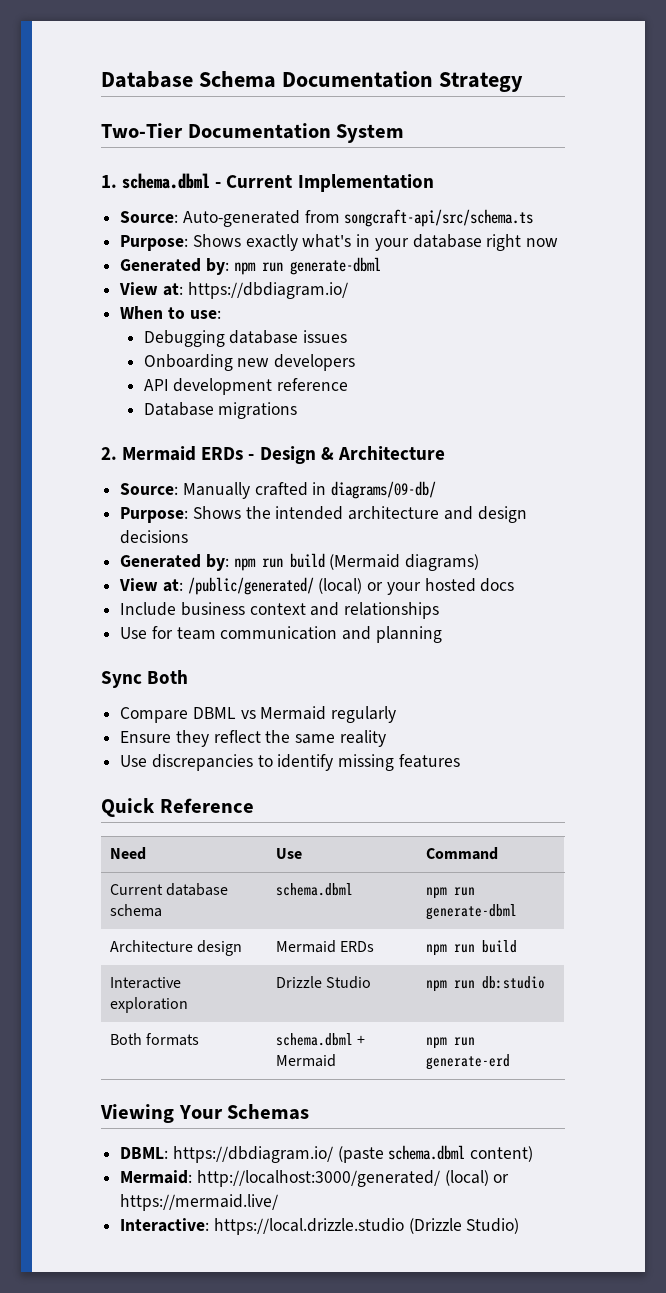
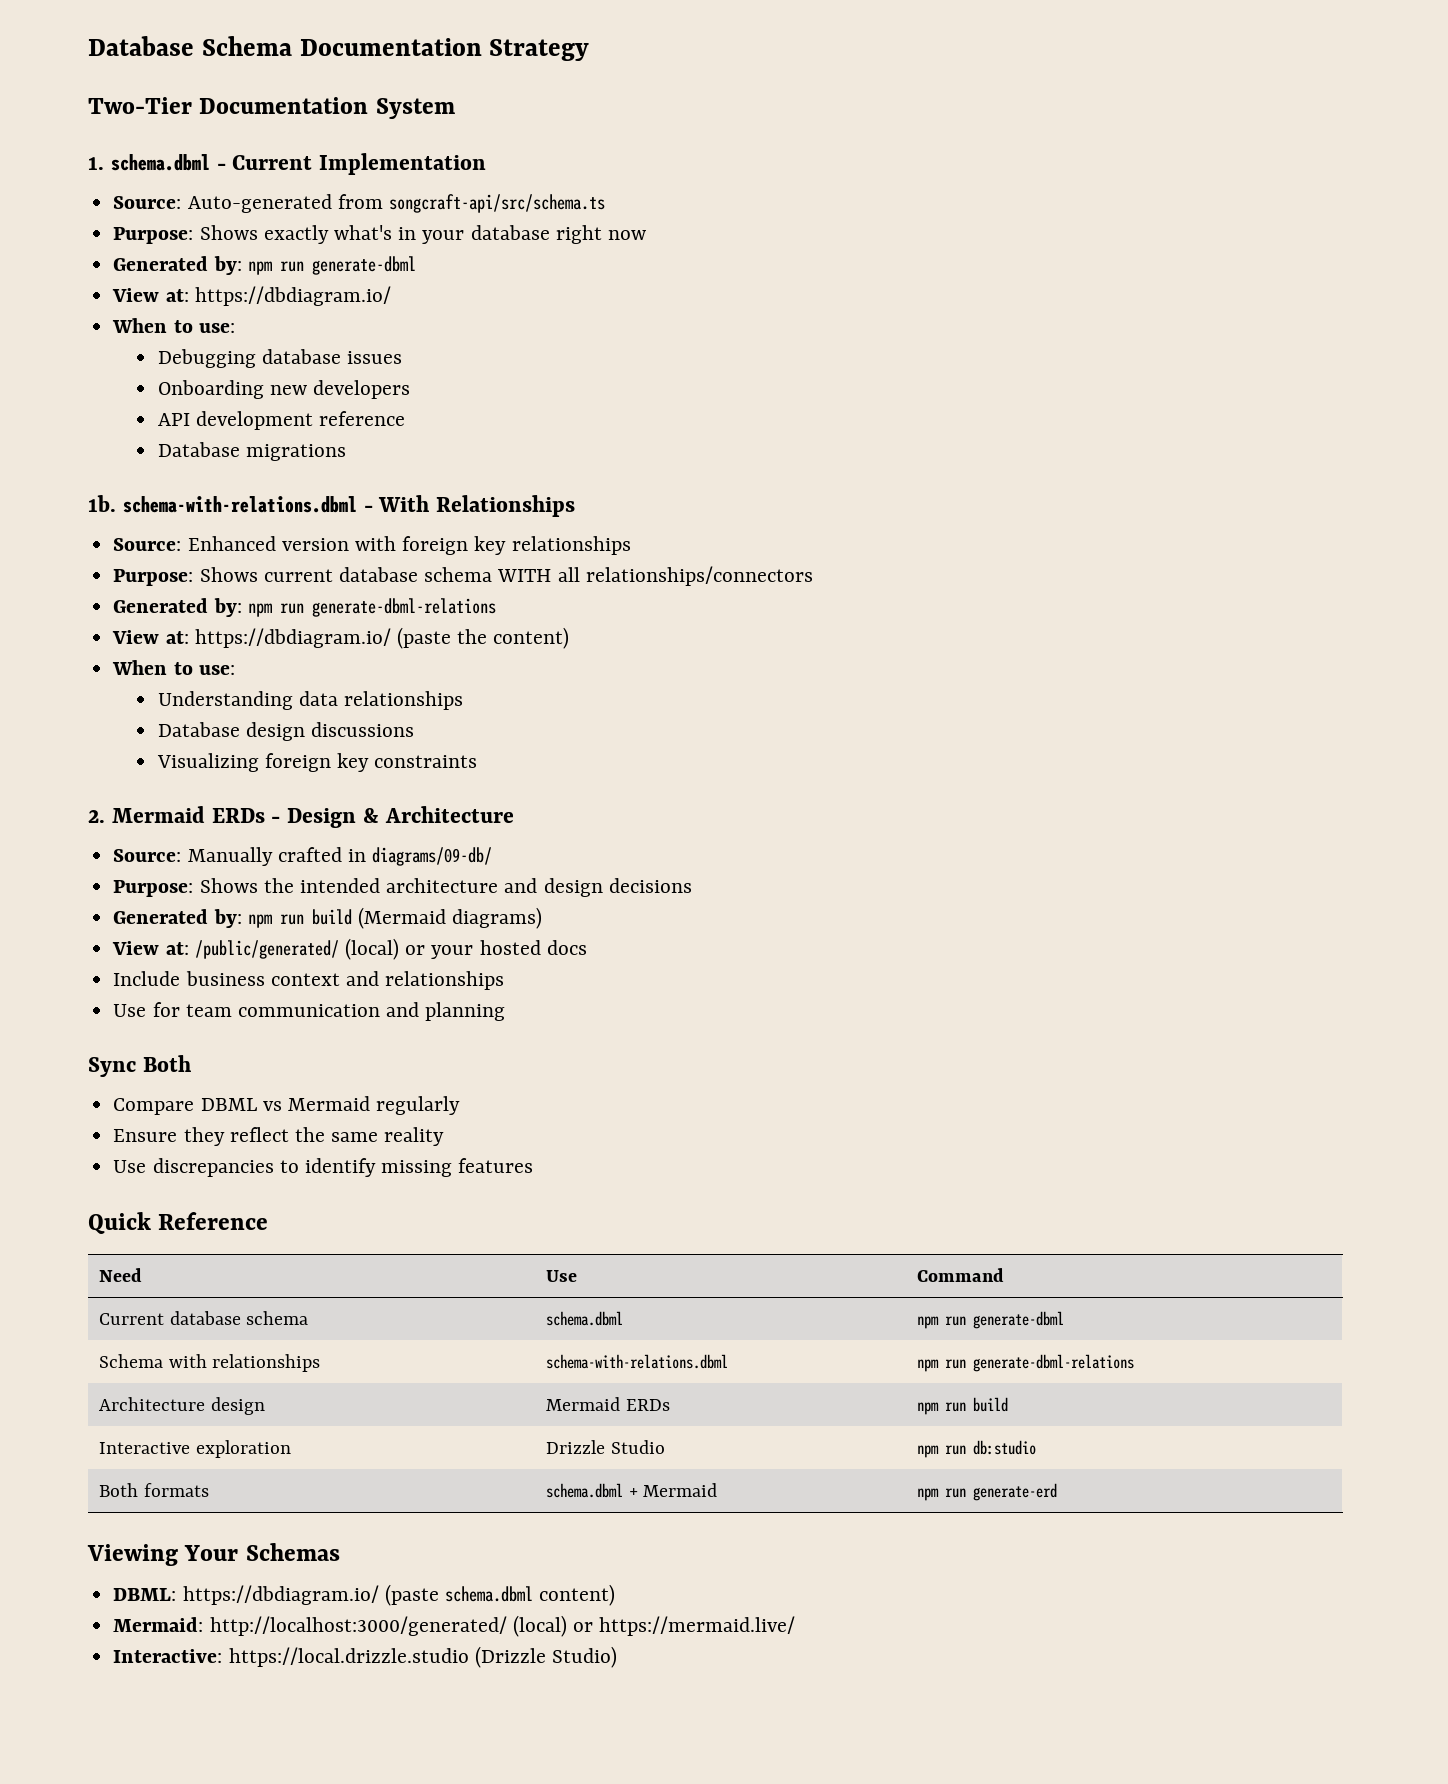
+ 1b. schema-with-relations.dbml - With Relationships
+ Source: Enhanced version with foreign key relationships
+ Purpose: Shows current database schema WITH all relationships/connectors
+ Generated by: npm run generate-dbml-relations
+ View at: https://dbdiagram.io/ (paste the content)
+ When to use:
+ Understanding data relationships
+ Database design discussions
+ Visualizing foreign key constraints
+ Schema with relationships | schema-with-relations.dbml | npm run generate-dbml-relations

